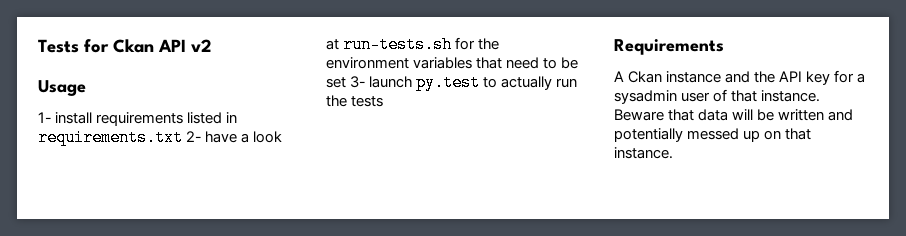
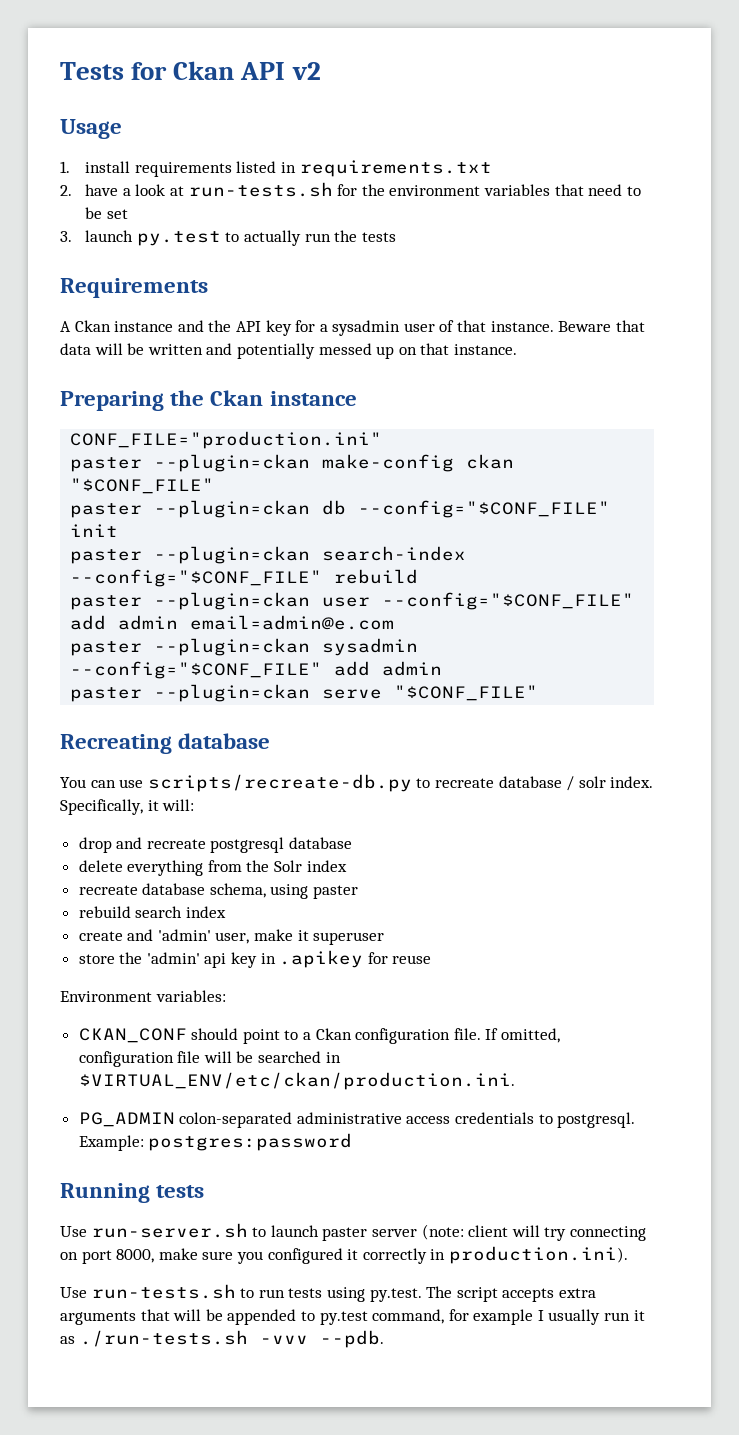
- 1- install requirements listed in requirements.txt 2- have a look at run-tests.sh for the environment variables that need to be set 3- launch py.test to actually run the tests
+ 1. install requirements listed in requirements.txt
+ 2. have a look at run-tests.sh for the environment variables that need to be set
+ 3. launch py.test to actually run the tests
+ Preparing the Ckan instance
+ CONF_FILE="production.ini"
+ paster --plugin=ckan make-config ckan "$CONF_FILE"
+ paster --plugin=ckan db --config="$CONF_FILE" init
+ paster --plugin=ckan search-index --config="$CONF_FILE" rebuild
+ paster --plugin=ckan user --config="$CONF_FILE" add admin email=admin@e.com
+ paster --plugin=ckan sysadmin --config="$CONF_FILE" add admin
+ paster --plugin=ckan serve "$CONF_FILE"
+ Recreating database
+ You can use scripts/recreate-db.py to recreate database / solr index. Specifically, it will:
+ drop and recreate postgresql database
+ delete everything from the Solr index
+ recreate database schema, using paster
+ rebuild search index
+ create and 'admin' user, make it superuser
+ store the 'admin' api key in .apikey for reuse
+ Environment variables:
+ CKAN_CONF should point to a Ckan configuration file. If omitted, configuration file will be searched in $VIRTUAL_ENV/etc/ckan/production.ini.
+ PG_ADMIN colon-separated administrative access credentials to postgresql. Example: postgres:password
+ Running tests
+ Use run-server.sh to launch paster server (note: client will try connecting on port 8000, make sure you configured it correctly in production.ini).
+ Use run-tests.sh to run tests using py.test. The script accepts extra arguments that will be appended to py.test command, for example I usually run it as ./run-tests.sh -vvv --pdb.

